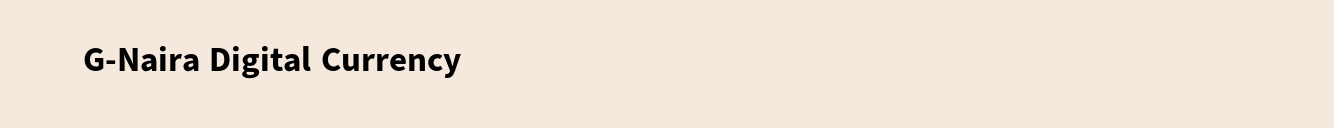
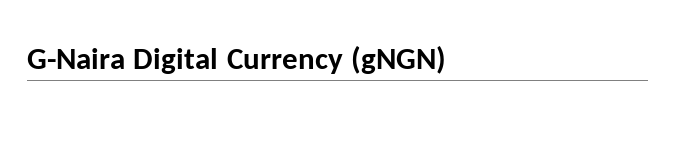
- G-Naira Digital Currency
+ G-Naira Digital Currency (gNGN)

